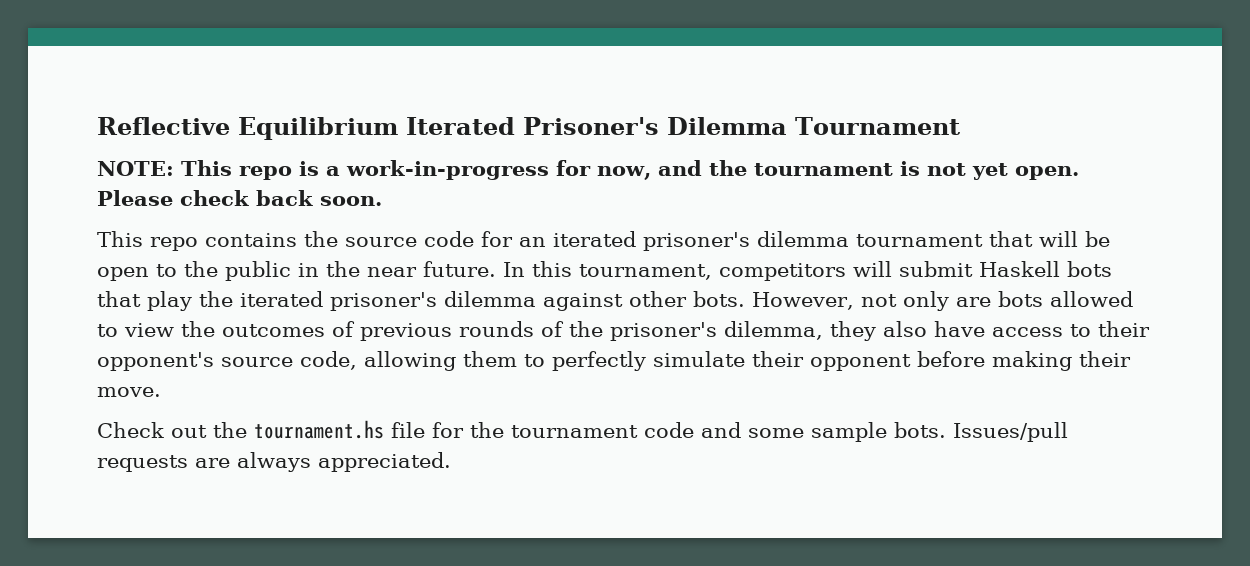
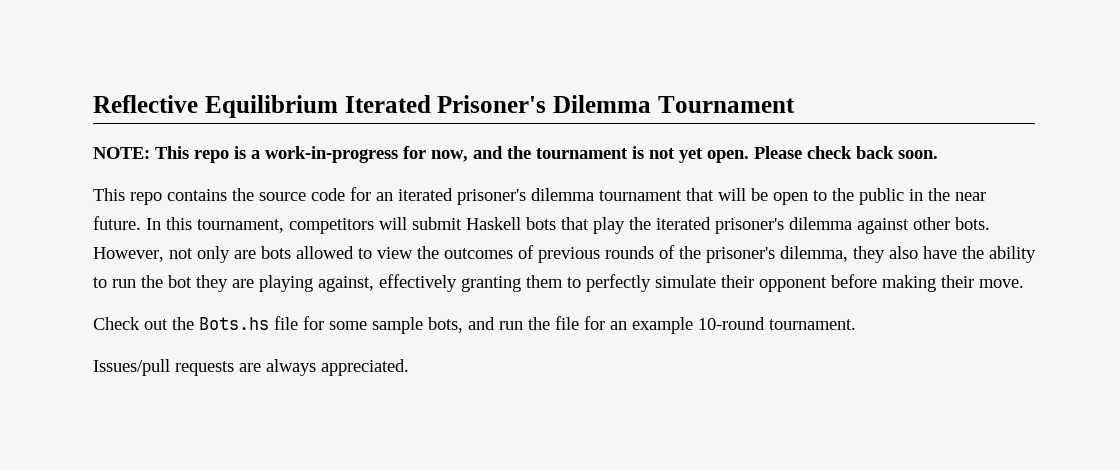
- However, not only are bots allowed to view the outcomes of previous rounds of the prisoner's dilemma, they also have access to their opponent's source code, allowing them to perfectly simulate their opponent before making their move.
+ However, not only are bots allowed to view the outcomes of previous rounds of the prisoner's dilemma, they also have the ability to run the bot they are playing against, effectively granting them to perfectly simulate their opponent before making their move.
- Check out the tournament.hs file for the tournament code and some sample bots. Issues/pull requests are always appreciated.
+ Check out the Bots.hs file for some sample bots, and run the file for an example 10-round tournament.
+ Issues/pull requests are always appreciated.

